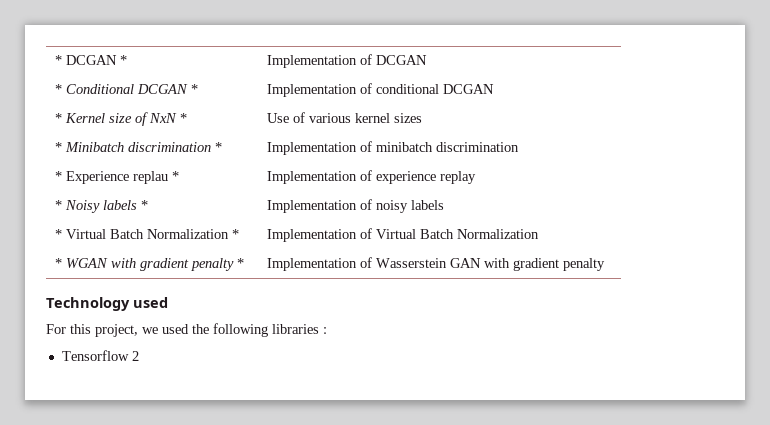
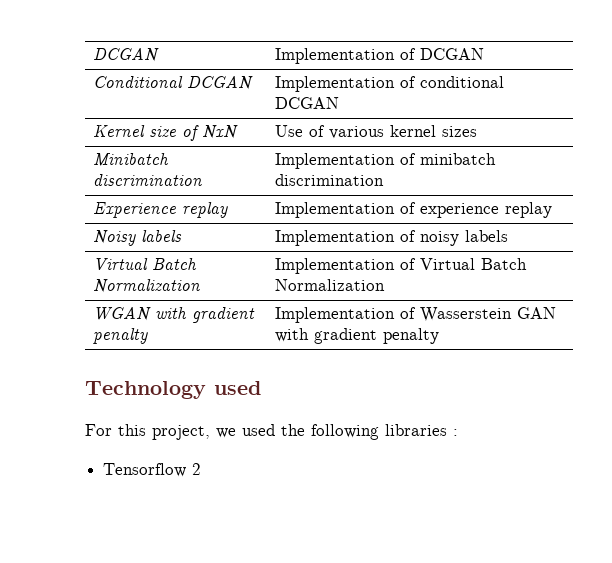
- * DCGAN * | Implementation of DCGAN
+ DCGAN | Implementation of DCGAN
- * Conditional DCGAN * | Implementation of conditional DCGAN
+ Conditional DCGAN | Implementation of conditional DCGAN
- * Kernel size of NxN * | Use of various kernel sizes
+ Kernel size of NxN | Use of various kernel sizes
- * Minibatch discrimination * | Implementation of minibatch discrimination
+ Minibatch discrimination | Implementation of minibatch discrimination
- * Experience replau * | Implementation of experience replay
+ Experience replay | Implementation of experience replay
- * Noisy labels * | Implementation of noisy labels
+ Noisy labels | Implementation of noisy labels
- * Virtual Batch Normalization * | Implementation of Virtual Batch Normalization
+ Virtual Batch Normalization | Implementation of Virtual Batch Normalization
- * WGAN with gradient penalty * | Implementation of Wasserstein GAN with gradient penalty
+ WGAN with gradient penalty | Implementation of Wasserstein GAN with gradient penalty

